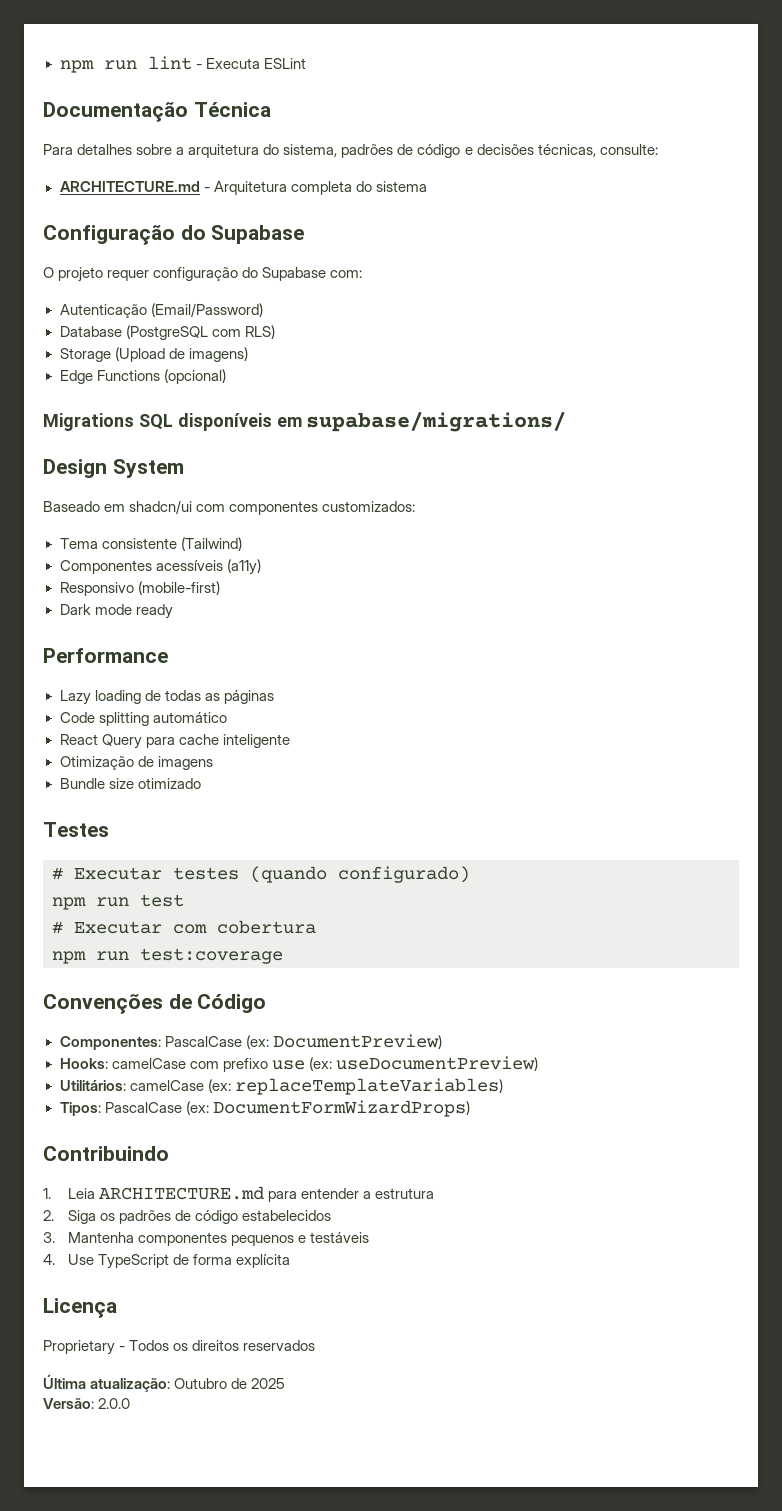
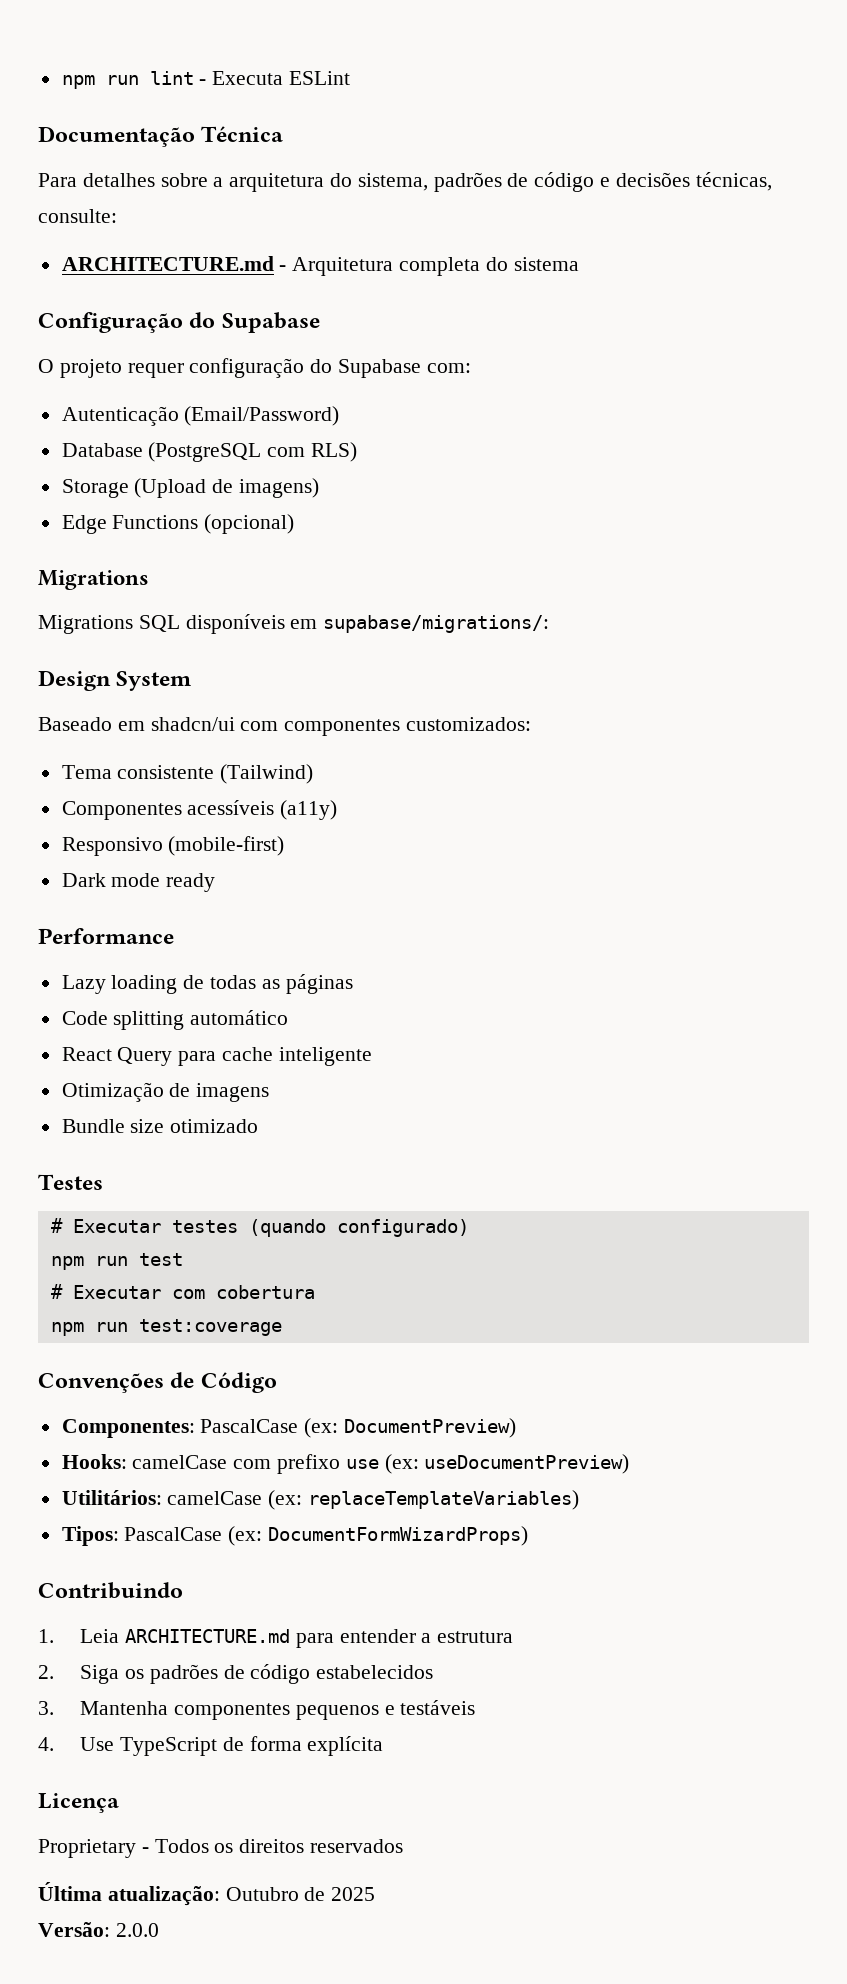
  Edge Functions (opcional)
- Migrations SQL disponíveis em supabase/migrations/
+ Migrations
+ Migrations SQL disponíveis em supabase/migrations/:

